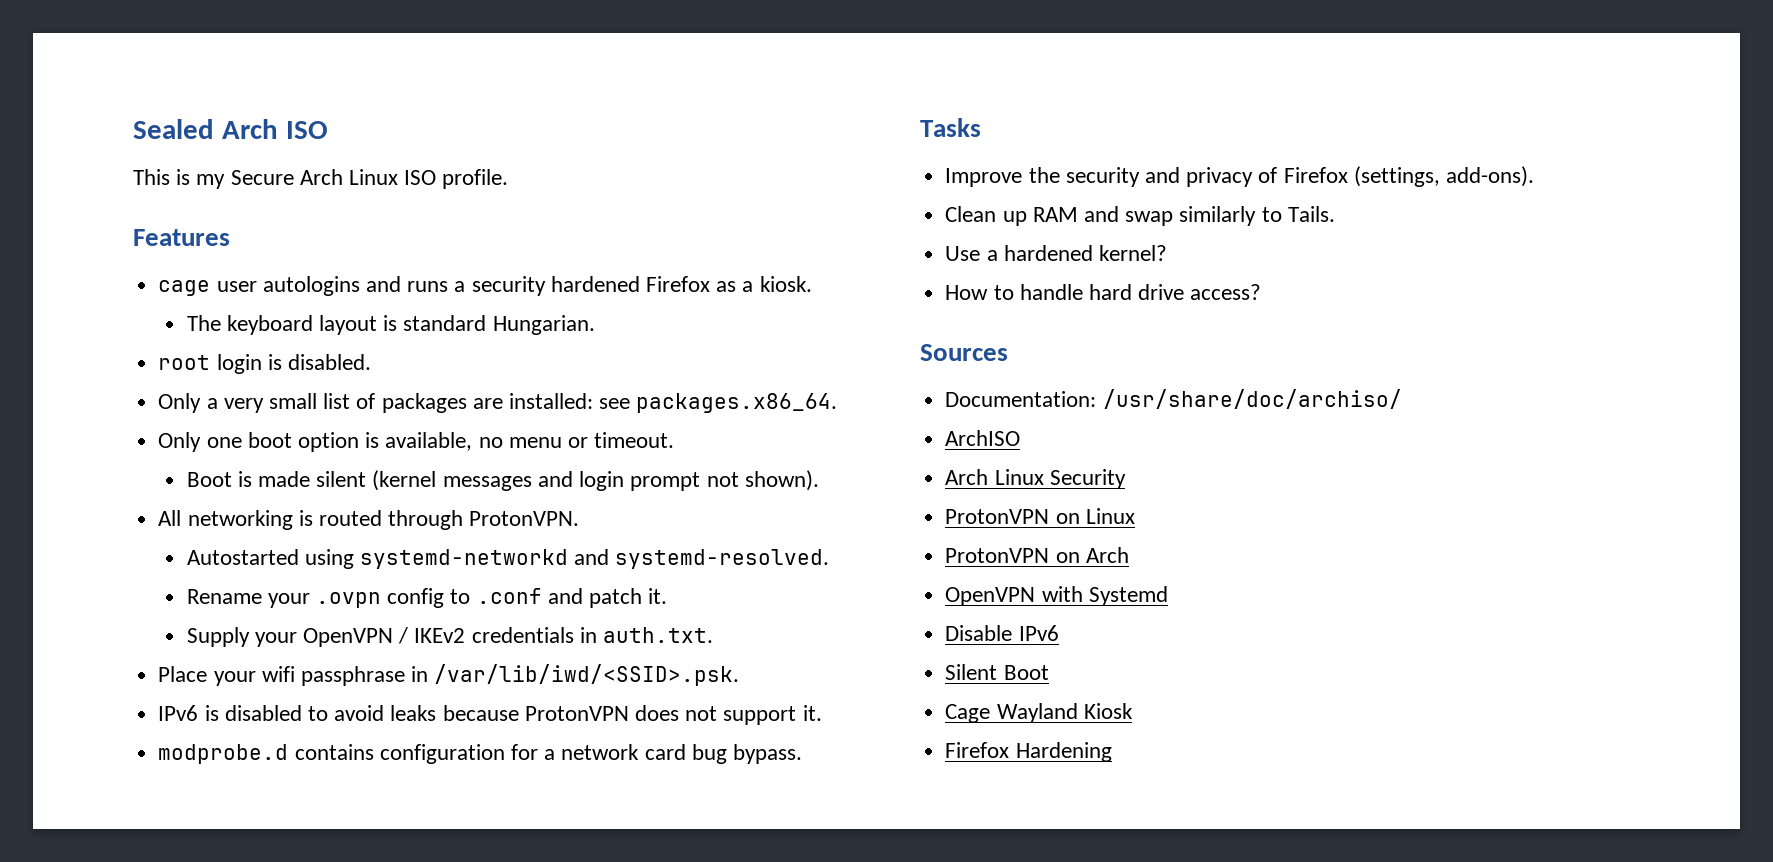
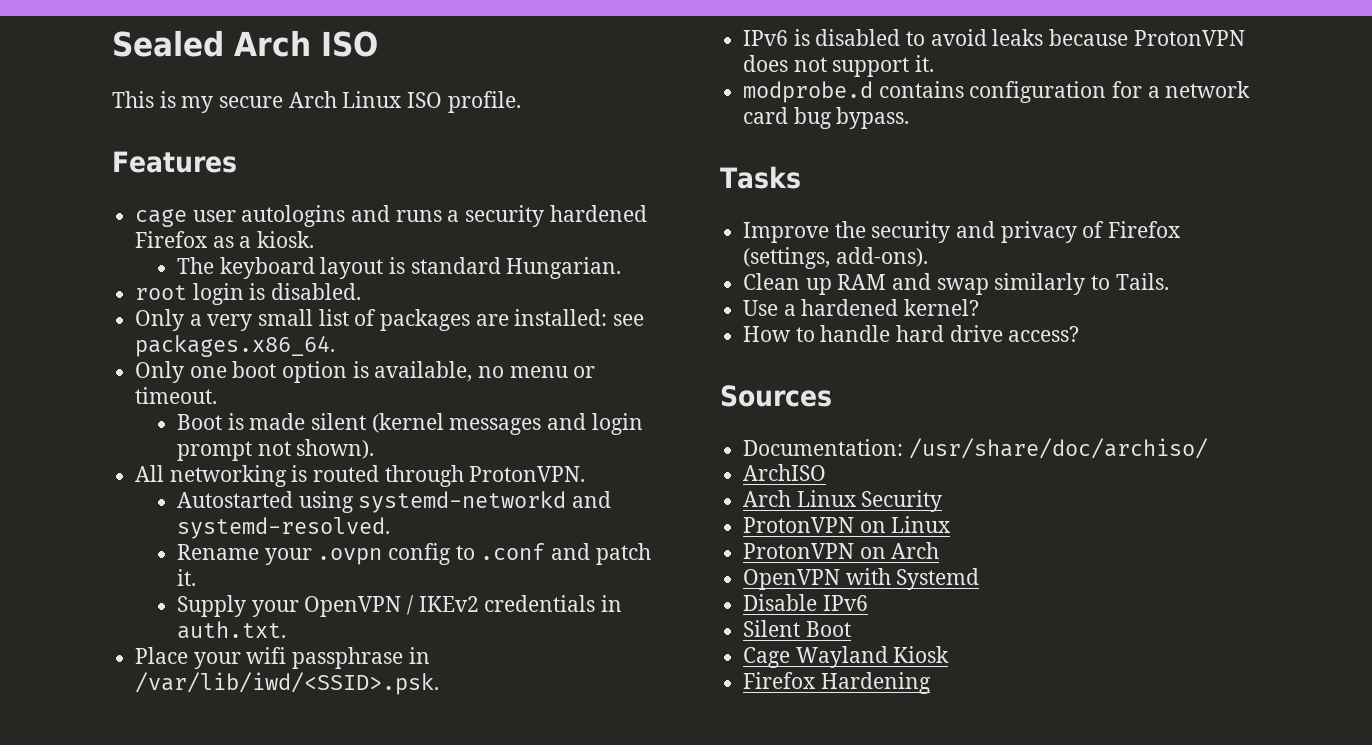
- This is my Secure Arch Linux ISO profile.
+ This is my secure Arch Linux ISO profile.

